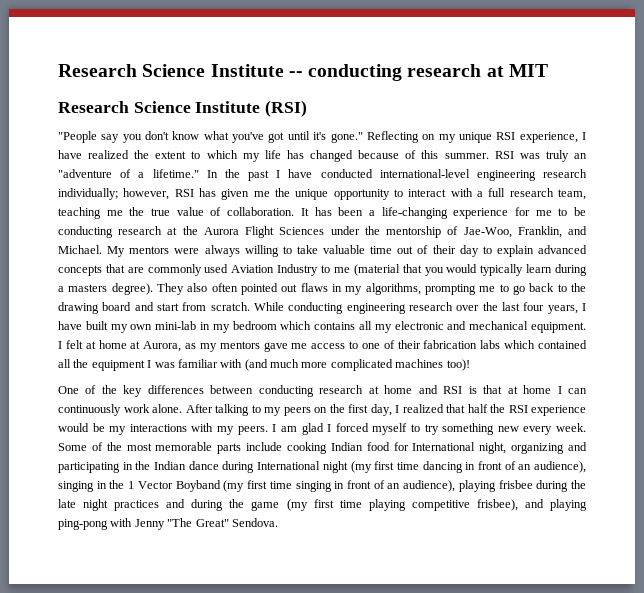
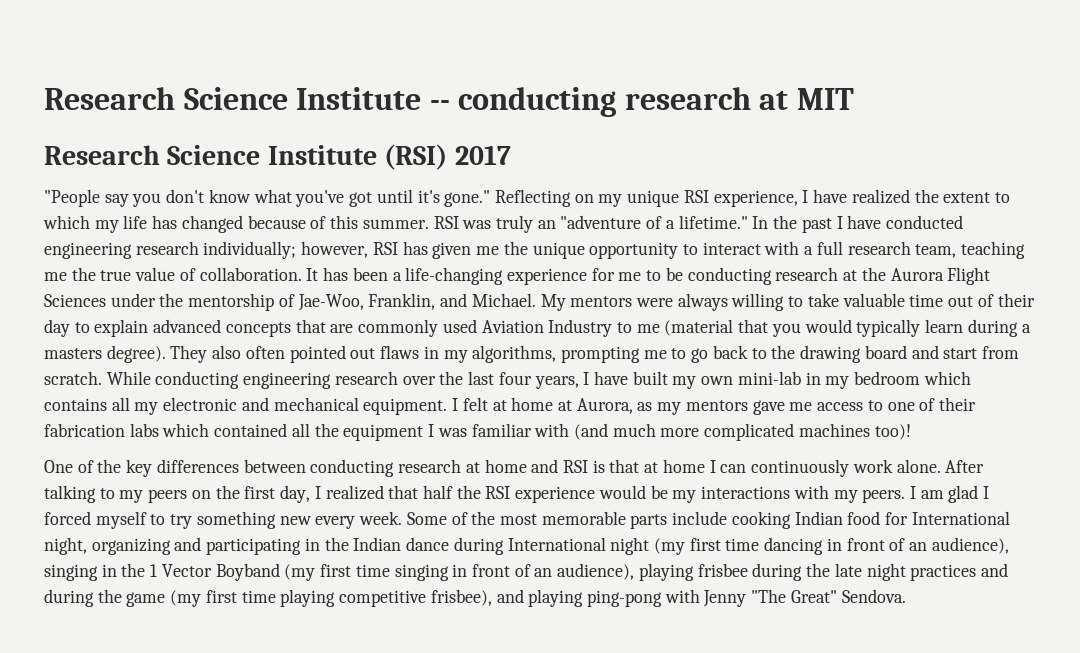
- Research Science Institute (RSI)
+ Research Science Institute (RSI) 2017
- In the past I have conducted international-level engineering research individually; however, RSI has given me the unique opportunity to interact with a full research team, teaching me the true value of collaboration.
+ In the past I have conducted engineering research individually; however, RSI has given me the unique opportunity to interact with a full research team, teaching me the true value of collaboration.

